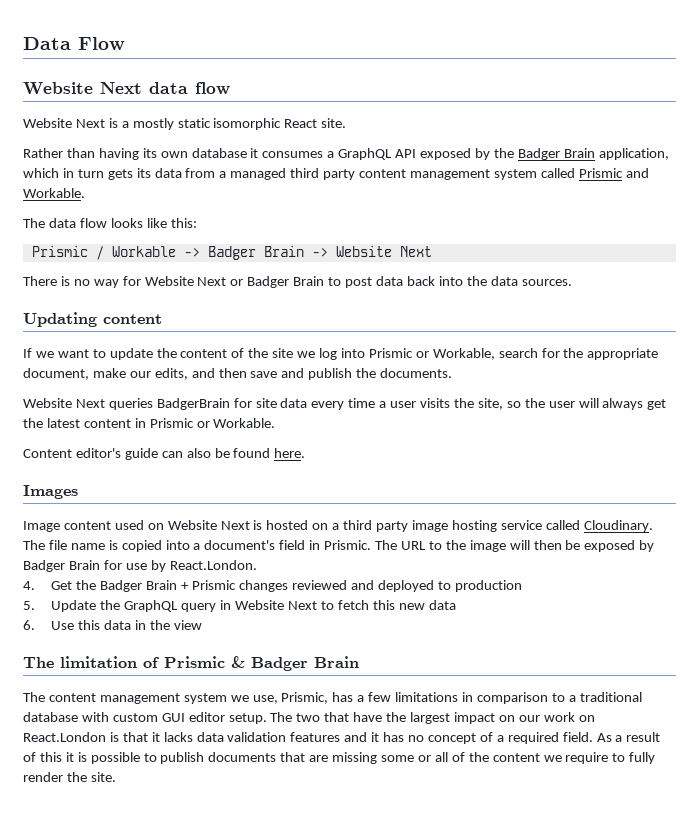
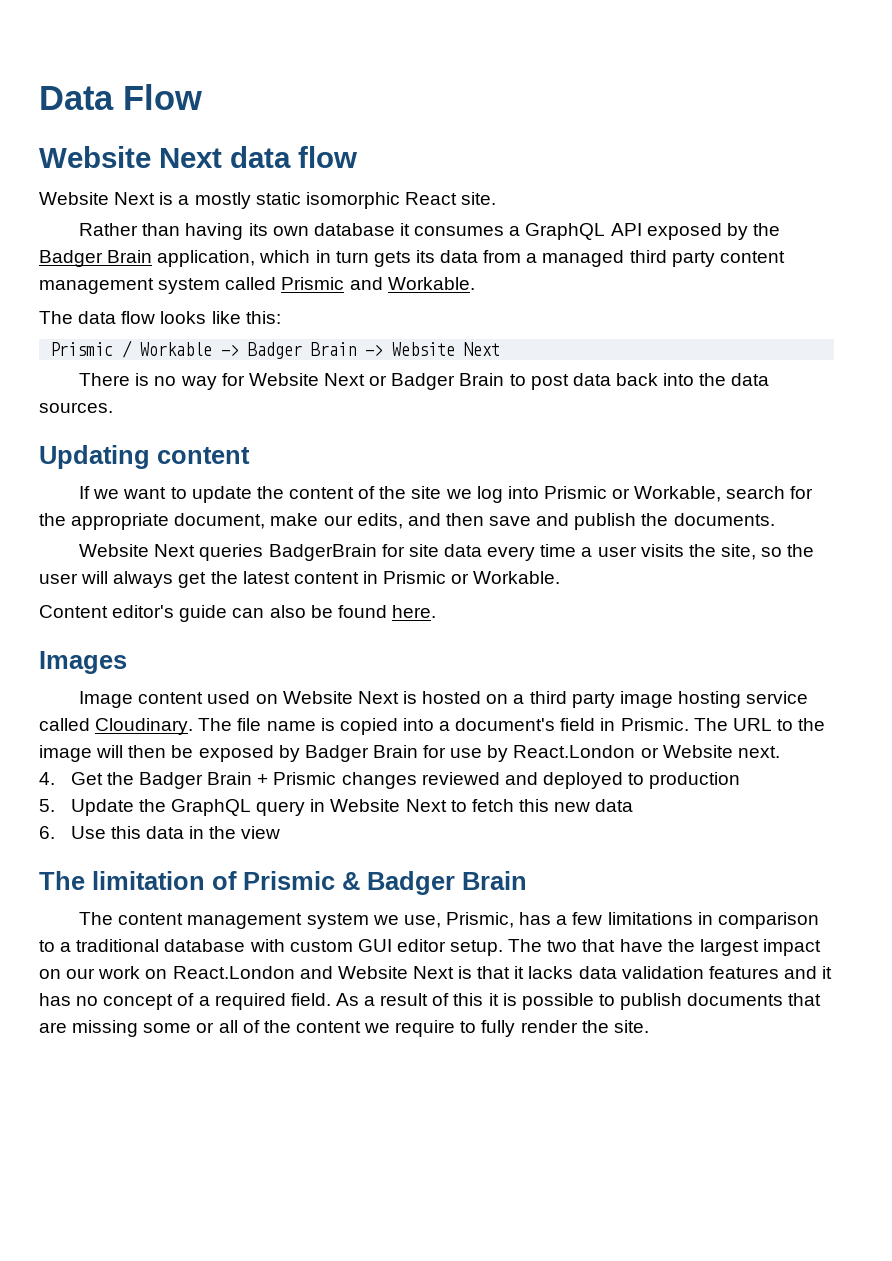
- The URL to the image will then be exposed by Badger Brain for use by React.London.
+ The URL to the image will then be exposed by Badger Brain for use by React.London or Website next.
- The two that have the largest impact on our work on React.London is that it lacks data validation features and it has no concept of a required field.
+ The two that have the largest impact on our work on React.London and Website Next is that it lacks data validation features and it has no concept of a required field.

